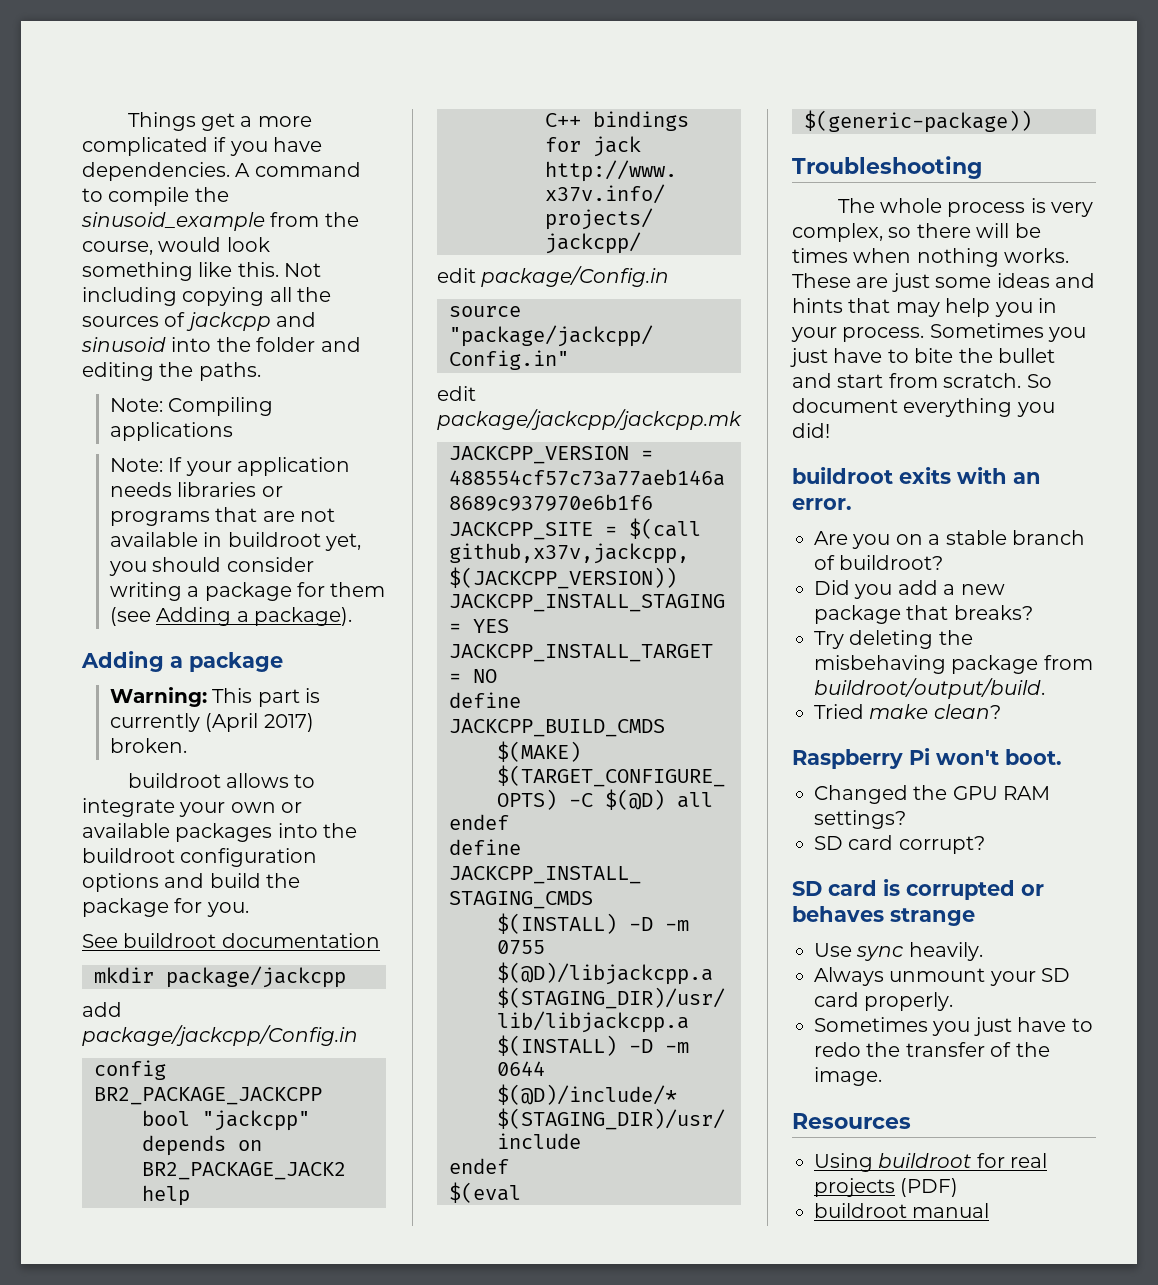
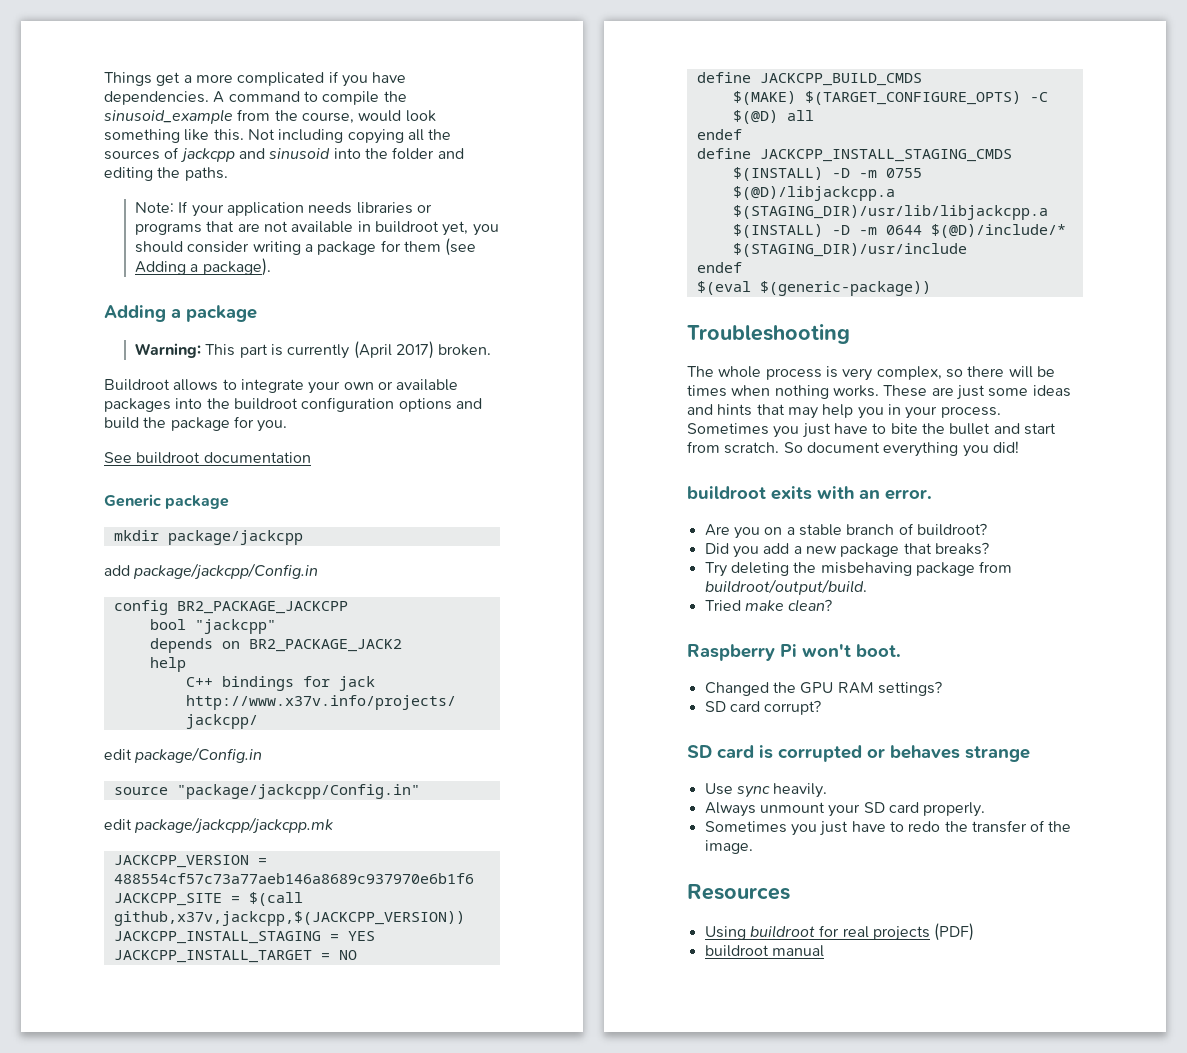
- Note: Compiling applications
- buildroot allows to integrate your own or available packages into the buildroot configuration options and build the package for you.
+ Buildroot allows to integrate your own or available packages into the buildroot configuration options and build the package for you.
+ Generic package

